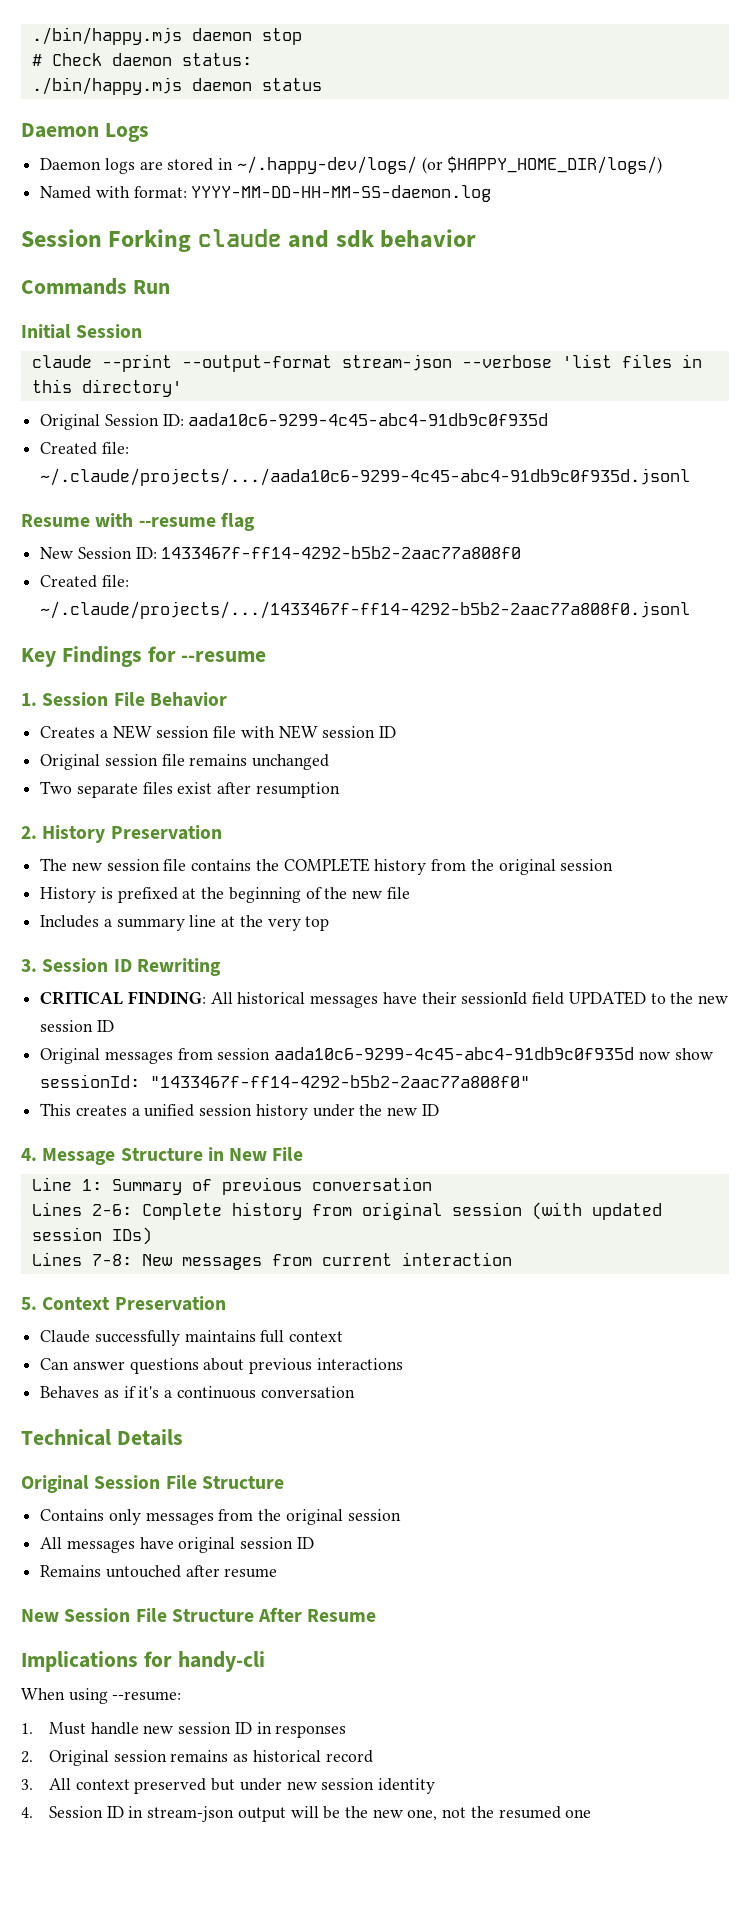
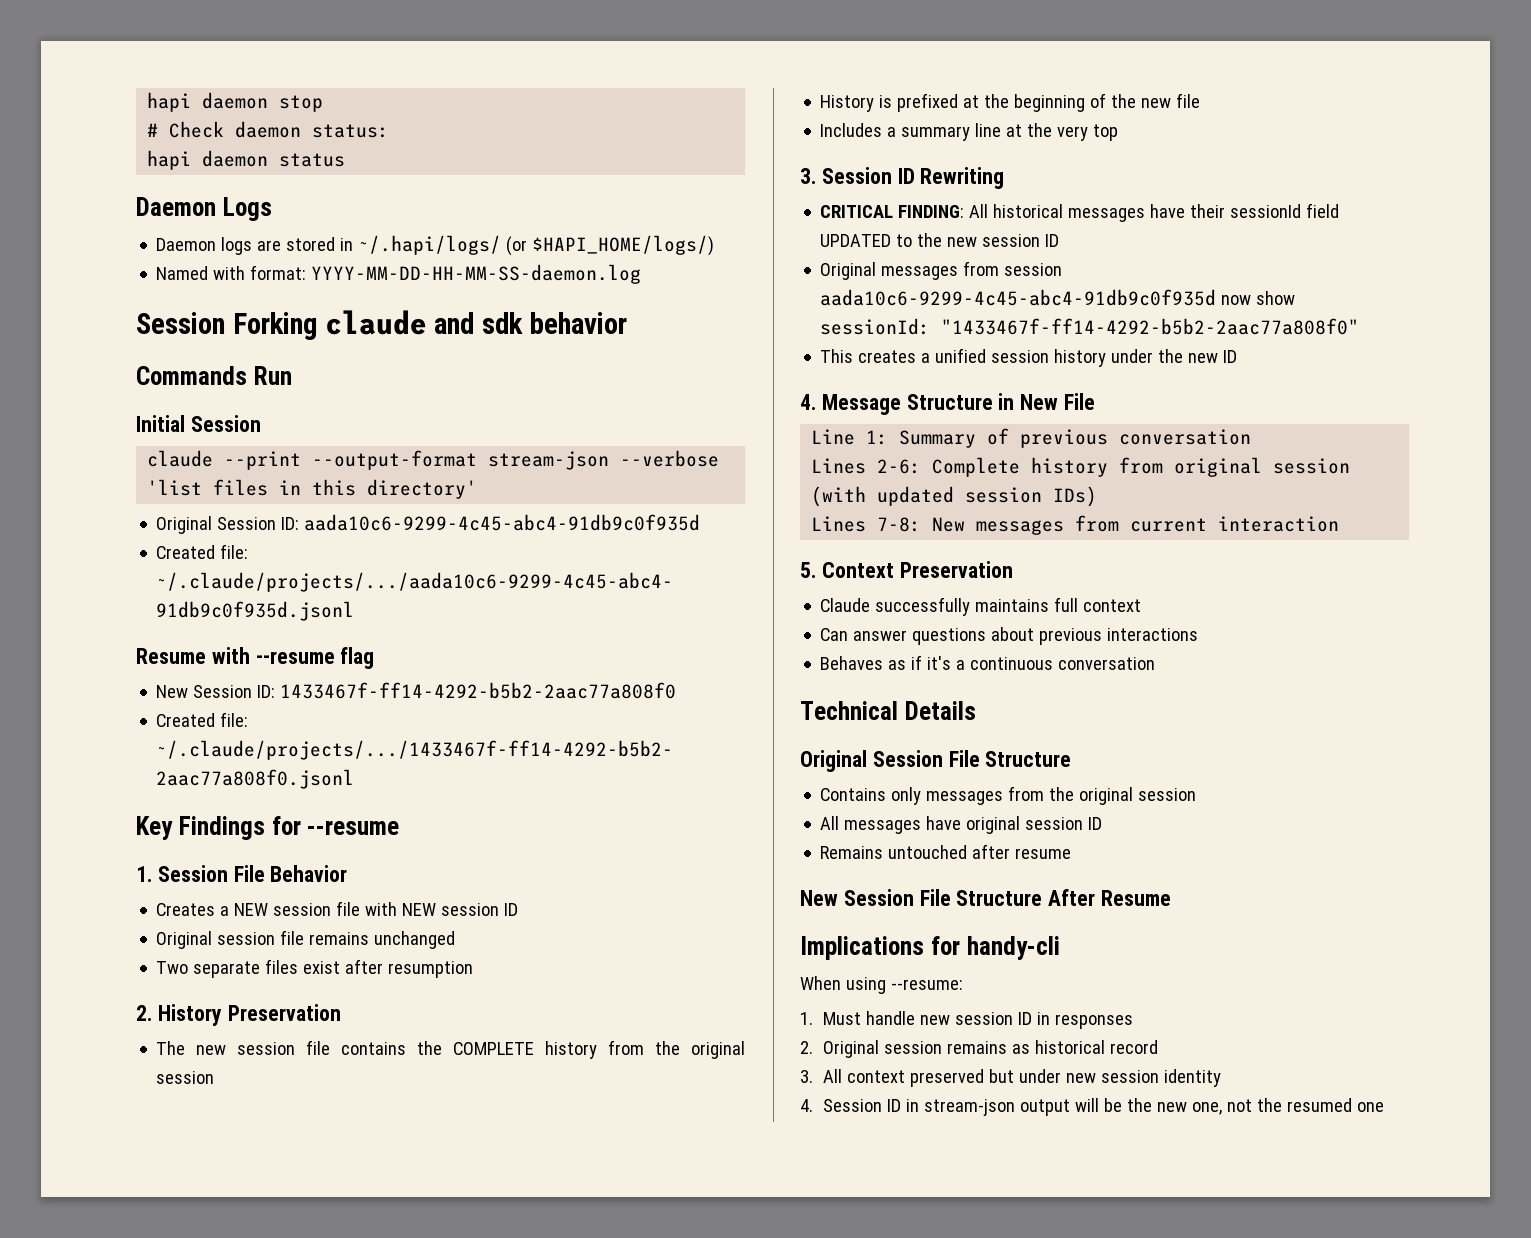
- ./bin/happy.mjs daemon stop
+ hapi daemon stop
- ./bin/happy.mjs daemon status
+ hapi daemon status
- Daemon logs are stored in ~/.happy-dev/logs/ (or $HAPPY_HOME_DIR/logs/)
+ Daemon logs are stored in ~/.hapi/logs/ (or $HAPI_HOME/logs/)

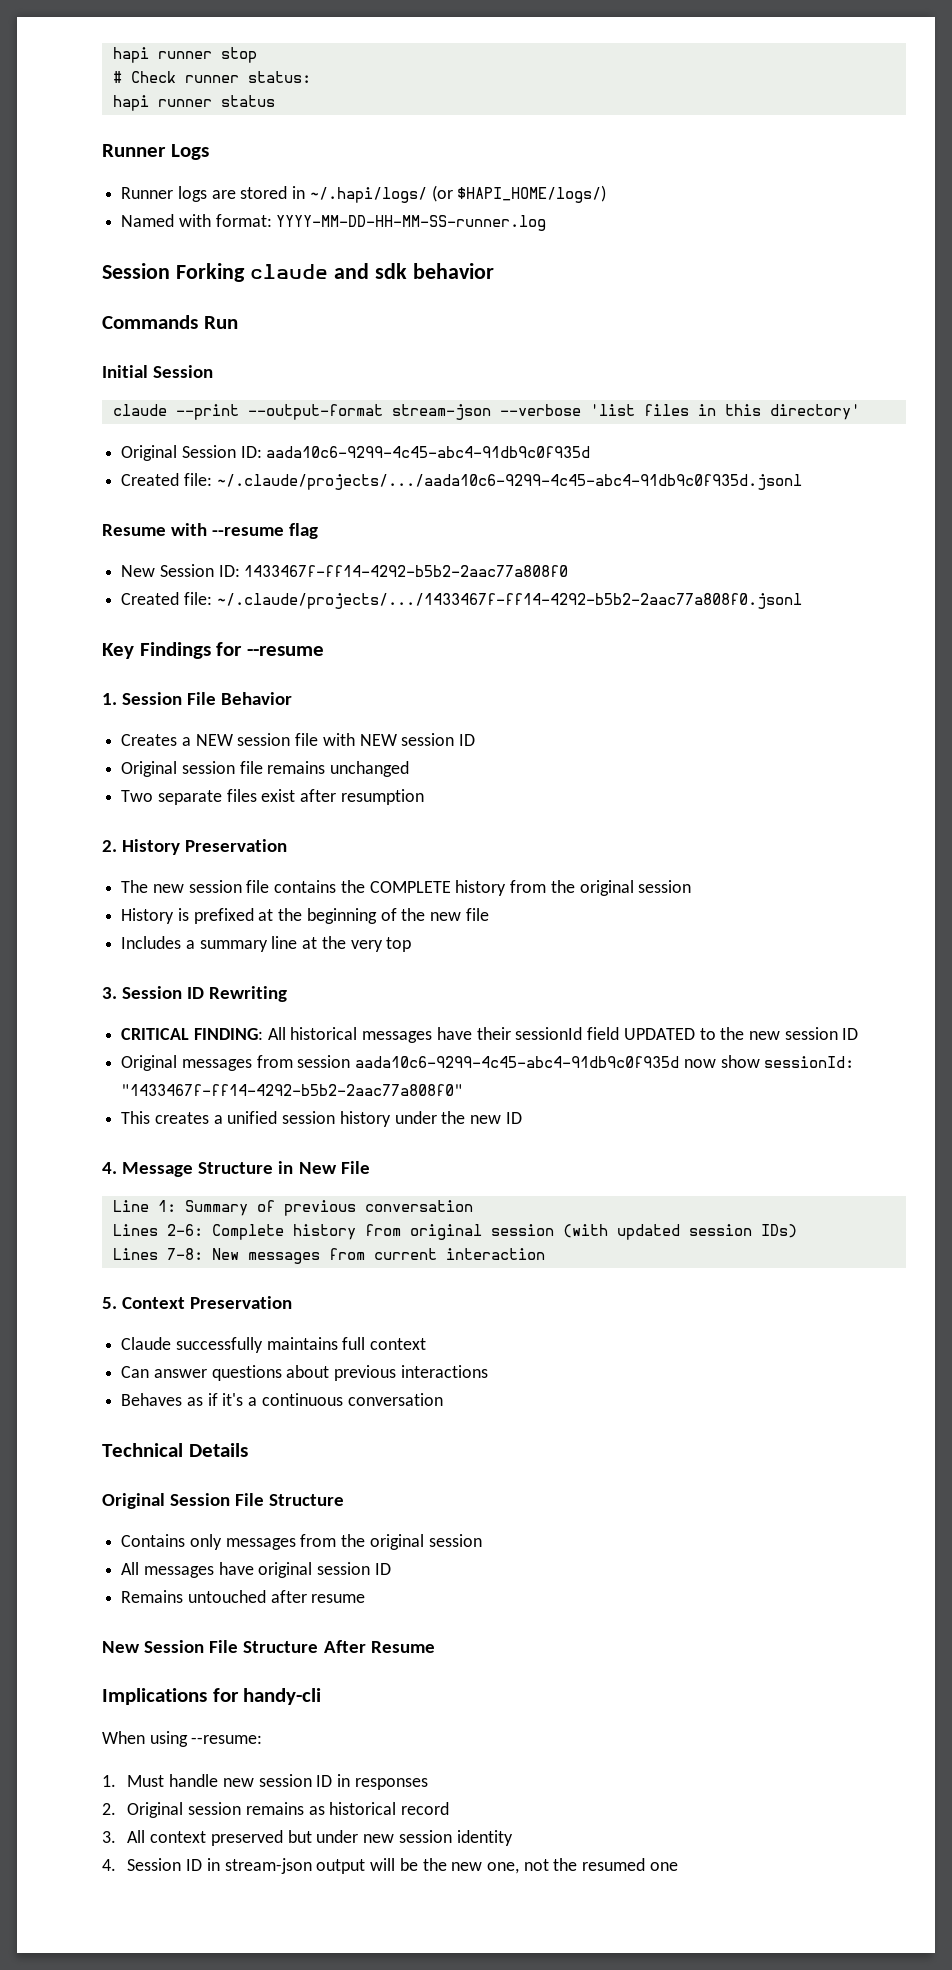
- hapi daemon stop
+ hapi runner stop
- # Check daemon status:
+ # Check runner status:
- hapi daemon status
+ hapi runner status
- Daemon Logs
+ Runner Logs
- Daemon logs are stored in ~/.hapi/logs/ (or $HAPI_HOME/logs/)
+ Runner logs are stored in ~/.hapi/logs/ (or $HAPI_HOME/logs/)
- Named with format: YYYY-MM-DD-HH-MM-SS-daemon.log
+ Named with format: YYYY-MM-DD-HH-MM-SS-runner.log

